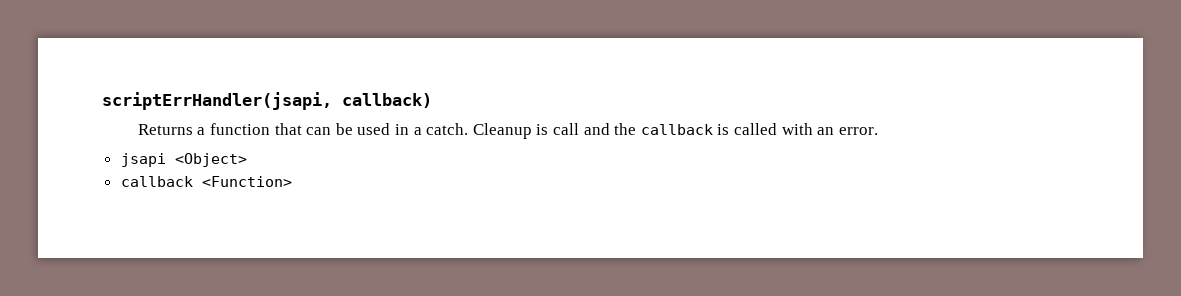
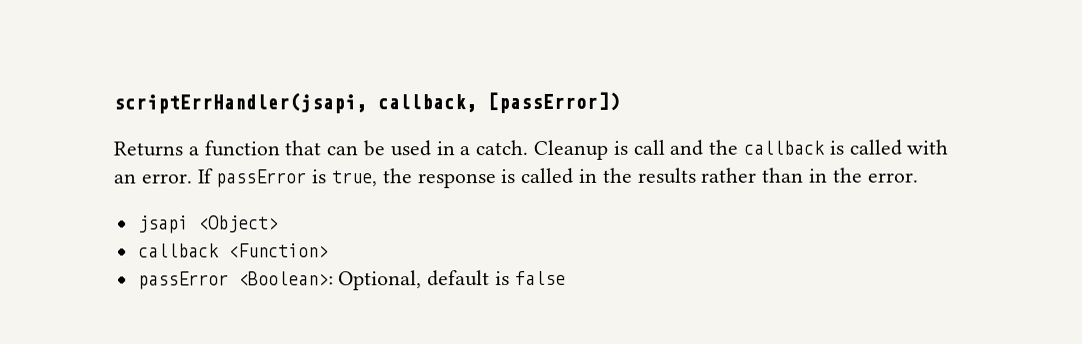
- scriptErrHandler(jsapi, callback)
+ scriptErrHandler(jsapi, callback, [passError])
- Cleanup is call and the callback is called with an error.
+ Cleanup is call and the callback is called with an error. If passError is true, the response is called in the results rather than in the error.
  jsapi <Object>
  callback <Function>
+ passError <Boolean>: Optional, default is false

